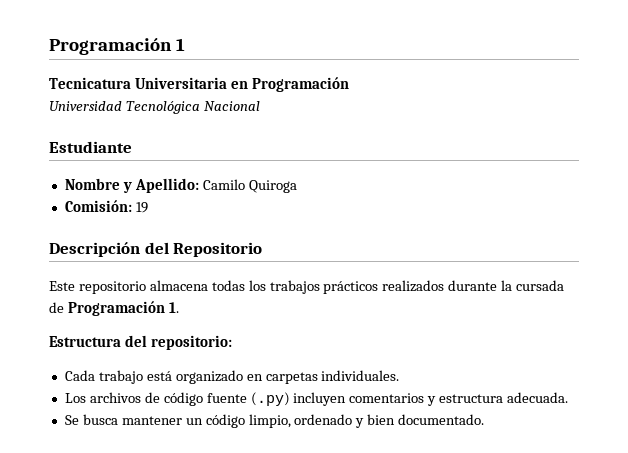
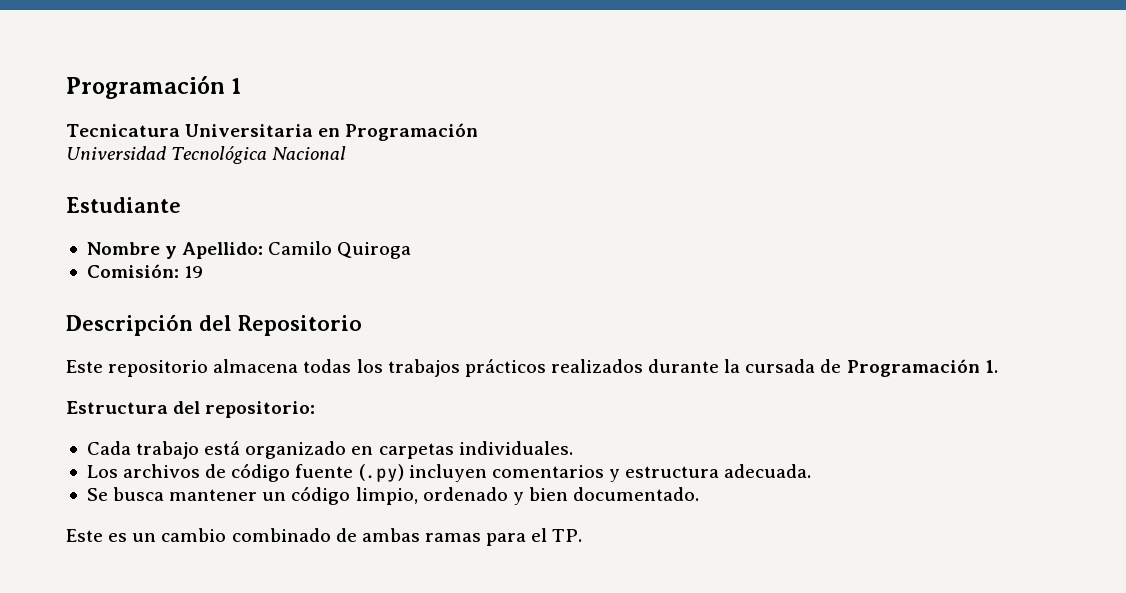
+ Este es un cambio combinado de ambas ramas para el TP.

